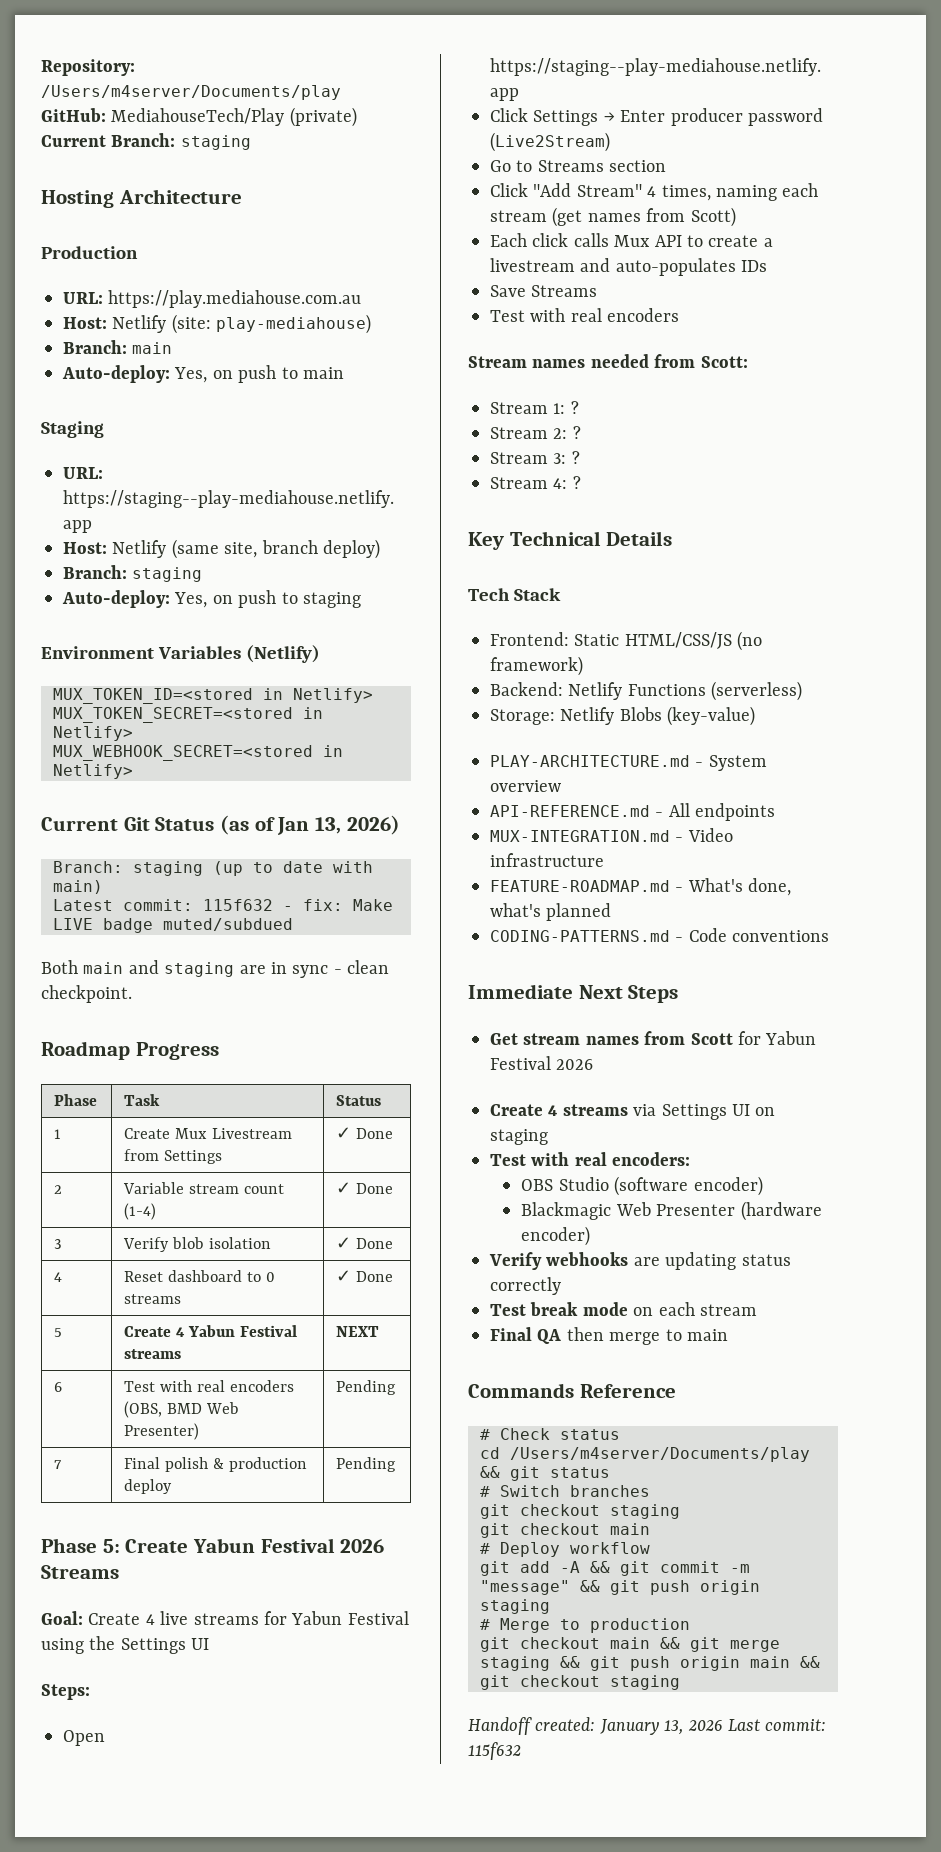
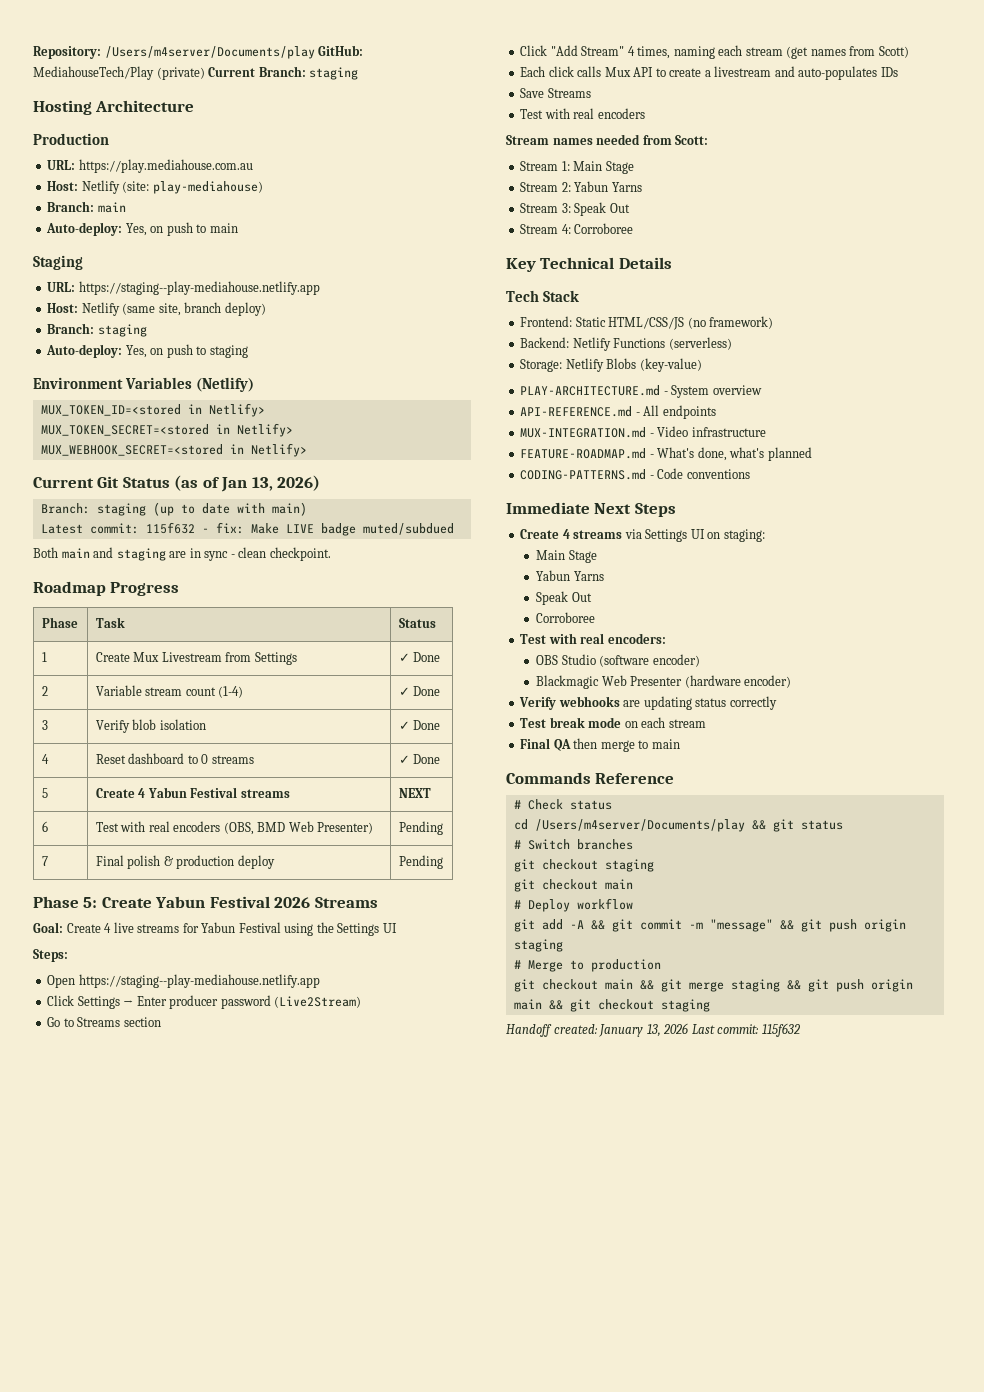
- Stream 1: ?
+ Stream 1: Main Stage
- Stream 2: ?
+ Stream 2: Yabun Yarns
- Stream 3: ?
+ Stream 3: Speak Out
- Stream 4: ?
+ Stream 4: Corroboree
- Get stream names from Scott for Yabun Festival 2026
- Create 4 streams via Settings UI on staging
+ Create 4 streams via Settings UI on staging:
+ Main Stage
+ Yabun Yarns
+ Speak Out
+ Corroboree

